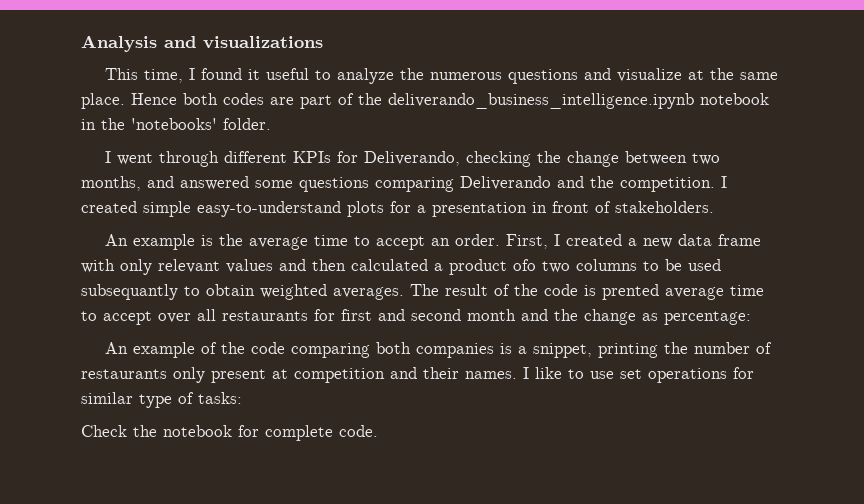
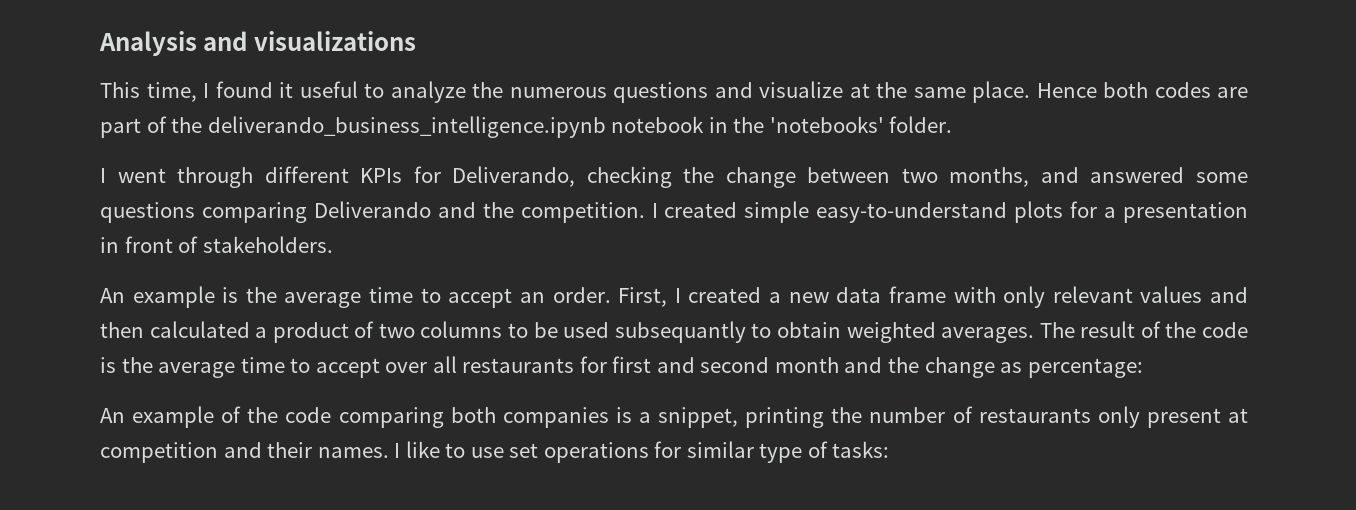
- First, I created a new data frame with only relevant values and then calculated a product ofo two columns to be used subsequantly to obtain weighted averages.
+ First, I created a new data frame with only relevant values and then calculated a product of two columns to be used subsequantly to obtain weighted averages.
- The result of the code is prented average time to accept over all restaurants for first and second month and the change as percentage:
+ The result of the code is the average time to accept over all restaurants for first and second month and the change as percentage:
- Check the notebook for complete code.

